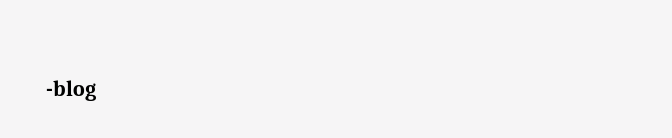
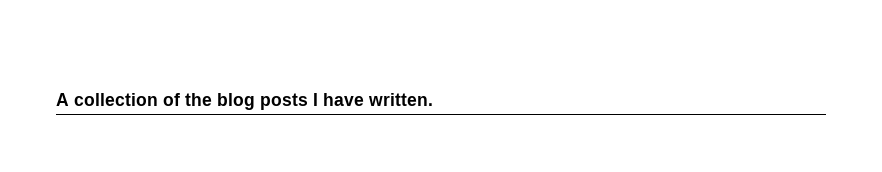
- -blog
+ A collection of the blog posts I have written.

